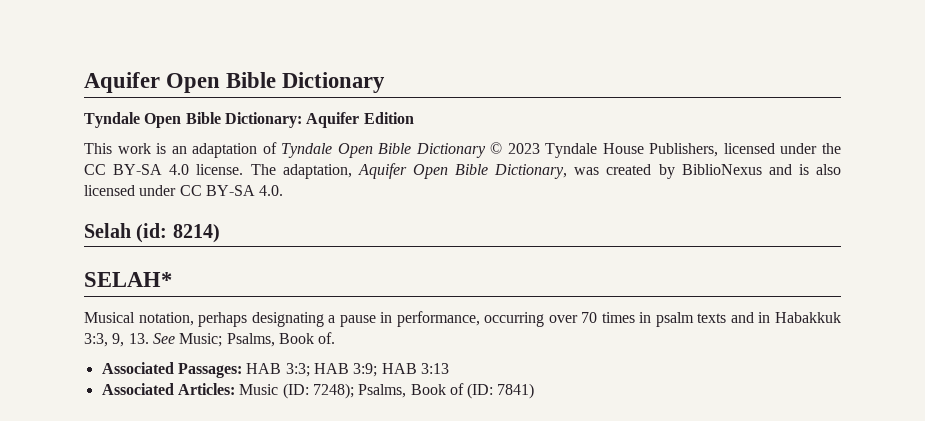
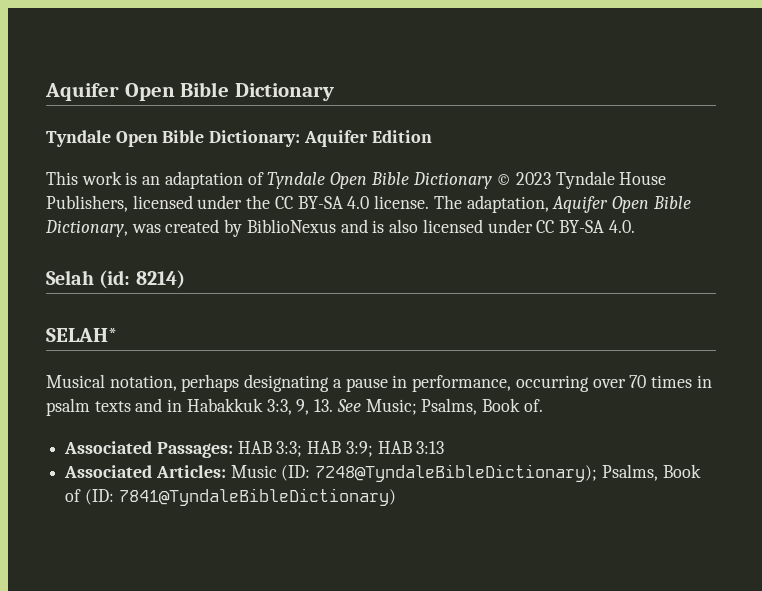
- Associated Articles: Music (ID: 7248); Psalms, Book of (ID: 7841)
+ Associated Articles: Music (ID: 7248@TyndaleBibleDictionary); Psalms, Book of (ID: 7841@TyndaleBibleDictionary)

